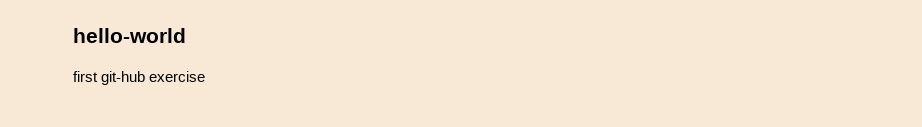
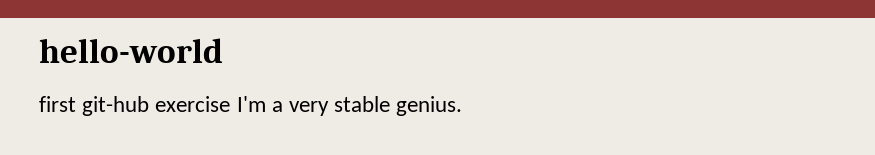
- first git-hub exercise
+ first git-hub exercise I'm a very stable genius.

